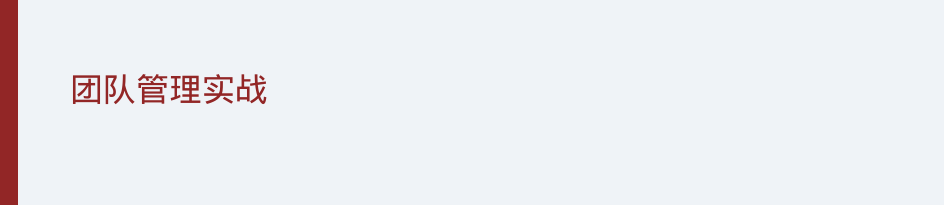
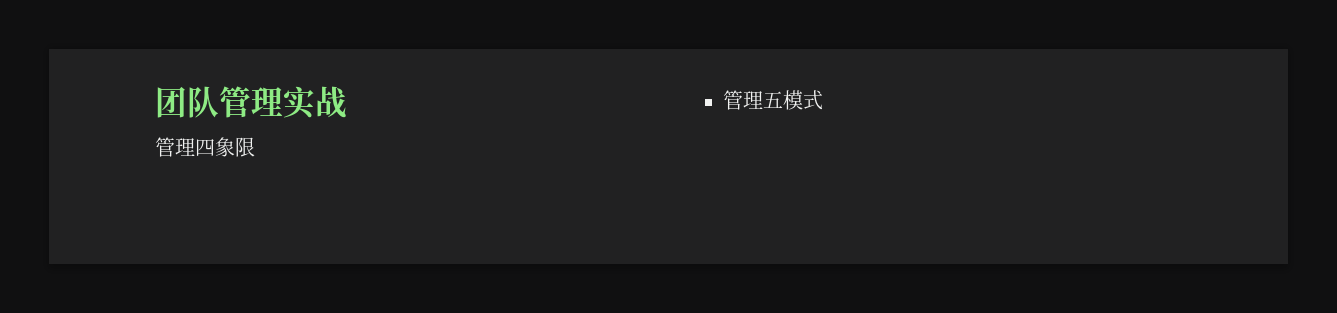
+ 管理四象限
+ 管理五模式

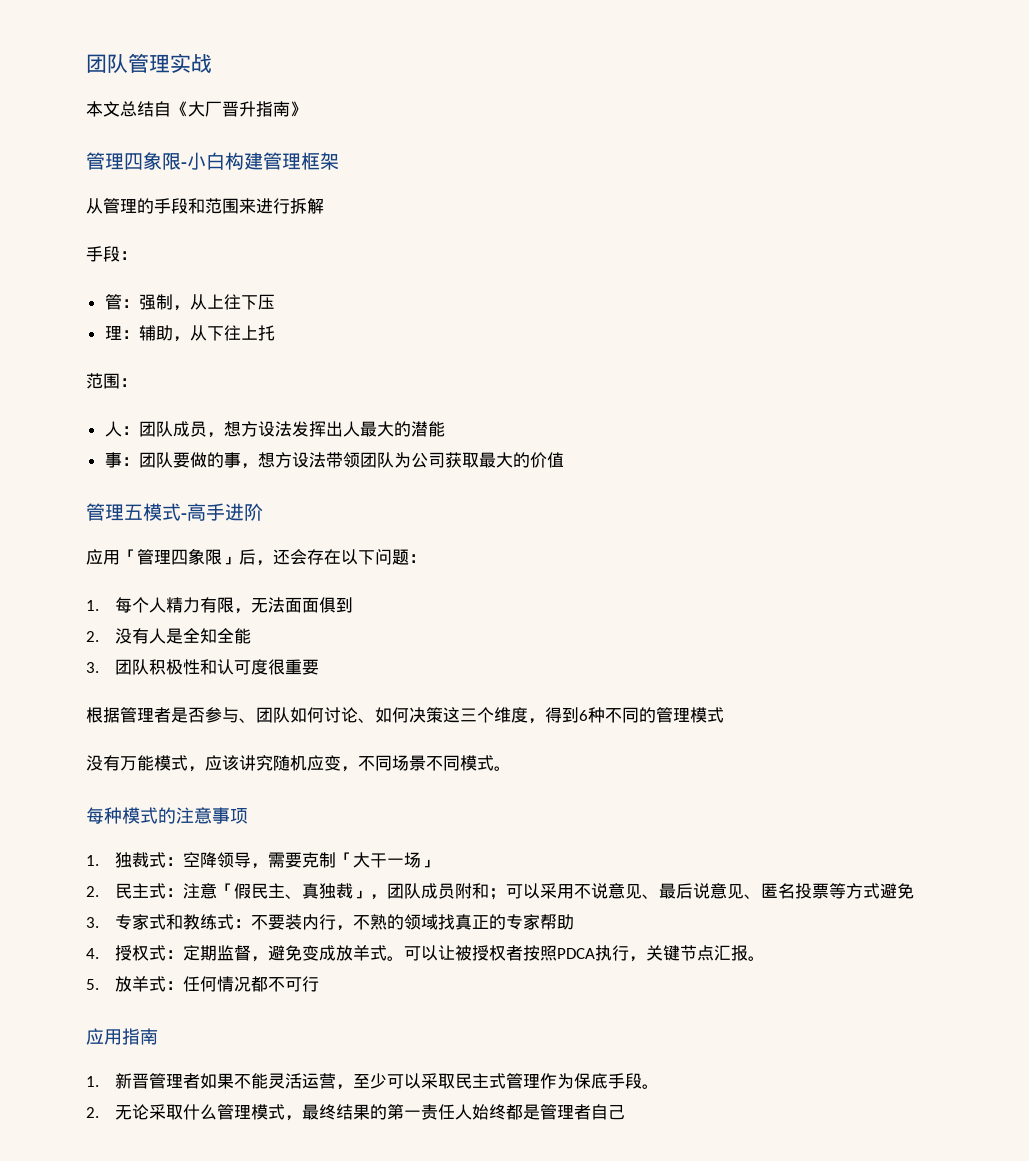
- 管理四象限
- 管理五模式
+ 本文总结自《大厂晋升指南》
+ 管理四象限-小白构建管理框架
+ 从管理的手段和范围来进行拆解
+ 手段：
+ 管：强制，从上往下压
+ 理：辅助，从下往上托
+ 范围：
+ 人：团队成员，想方设法发挥出人最大的潜能
+ 事：团队要做的事，想方设法带领团队为公司获取最大的价值
+ 管理五模式-高手进阶
+ 应用「管理四象限」后，还会存在以下问题：
+ 1.每个人精力有限，无法面面俱到
+ 2.没有人是全知全能
+ 3.团队积极性和认可度很重要
+ 根据管理者是否参与、团队如何讨论、如何决策这三个维度，得到6种不同的管理模式
+ 没有万能模式，应该讲究随机应变，不同场景不同模式。
+ 每种模式的注意事项
+ 1.独裁式：空降领导，需要克制「大干一场」
+ 2.民主式：注意「假民主、真独裁」，团队成员附和；可以采用不说意见、最后说意见、匿名投票等方式避免
+ 3.专家式和教练式：不要装内行，不熟的领域找真正的专家帮助
+ 4.授权式：定期监督，避免变成放羊式。可以让被授权者按照PDCA执行，关键节点汇报。
+ 5.放羊式：任何情况都不可行
+ 应用指南
+ 1.新晋管理者如果不能灵活运营，至少可以采取民主式管理作为保底手段。
+ 2.无论采取什么管理模式，最终结果的第一责任人始终都是管理者自己

